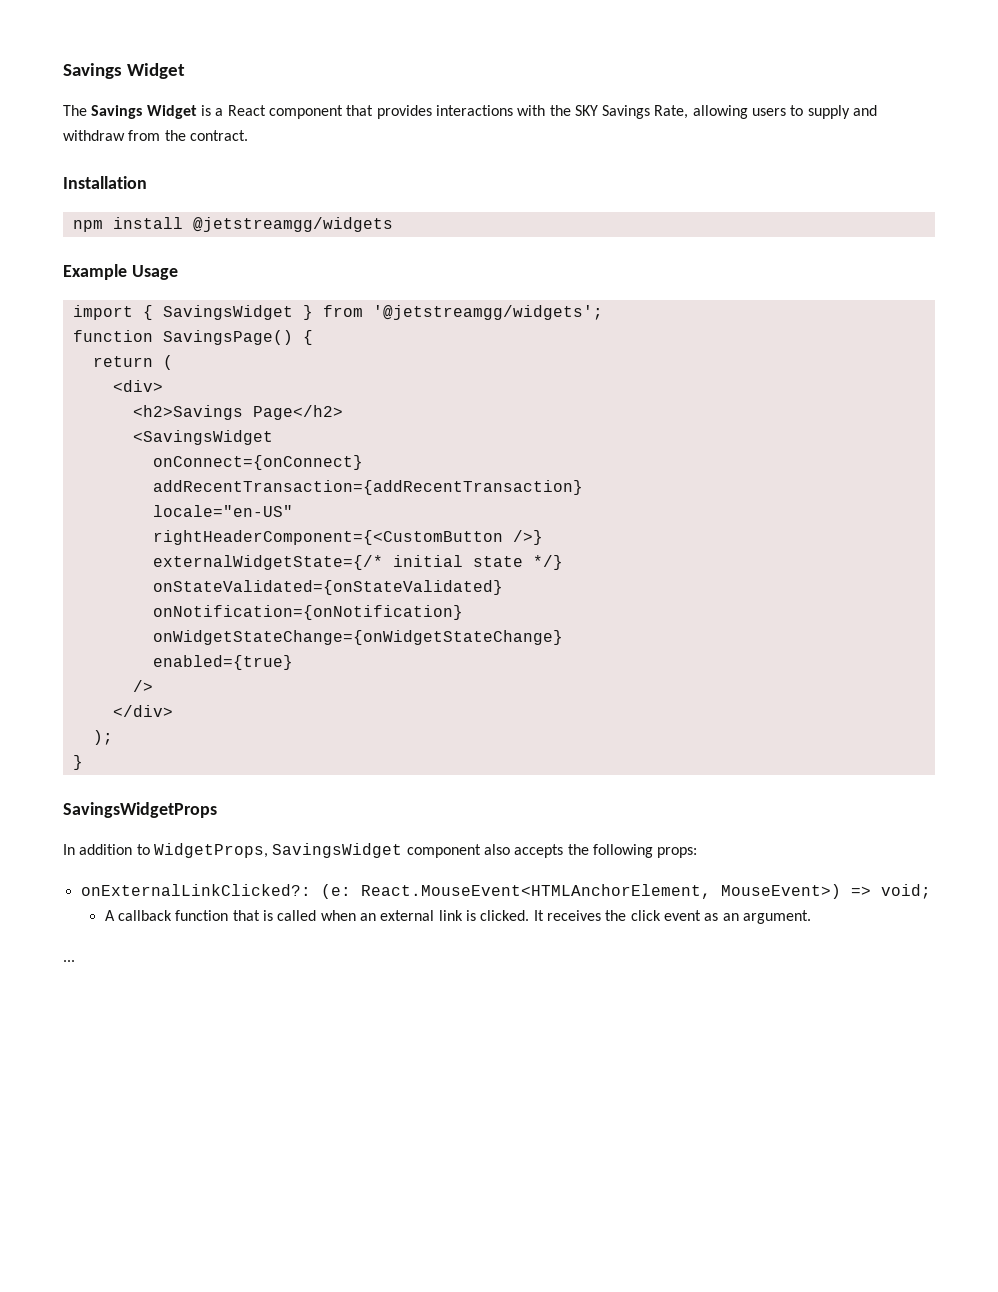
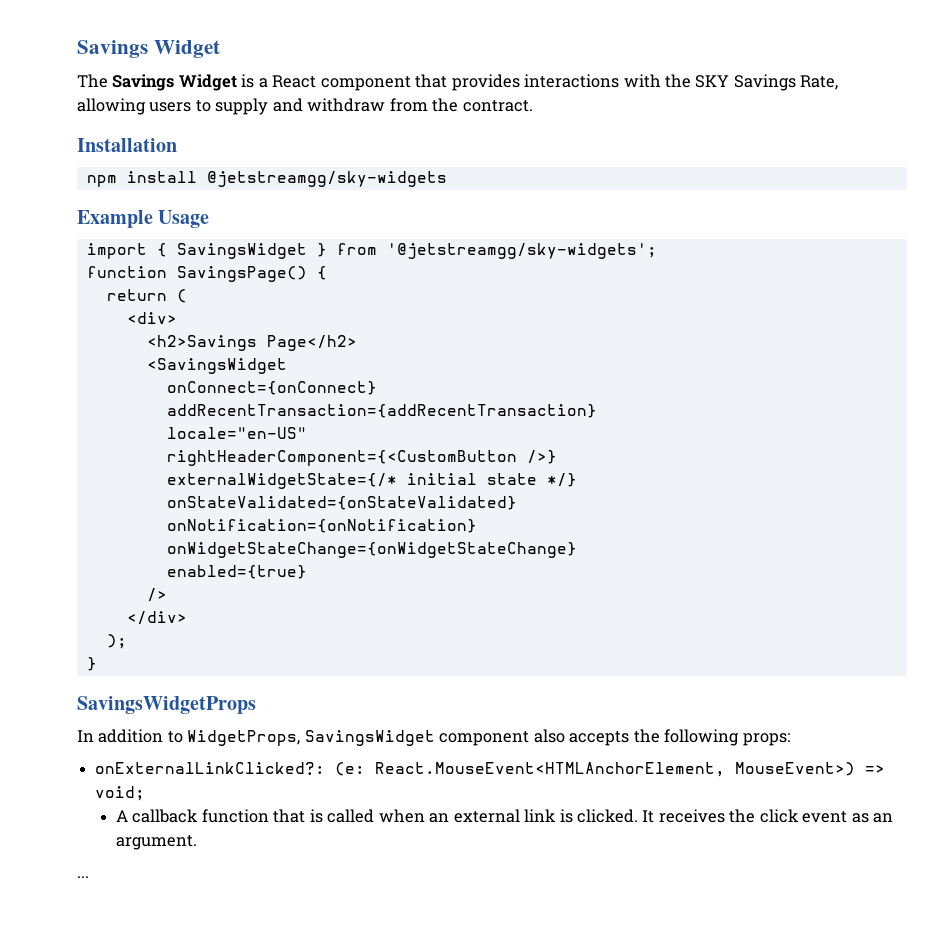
- npm install @jetstreamgg/widgets
+ npm install @jetstreamgg/sky-widgets
- import { SavingsWidget } from '@jetstreamgg/widgets';
+ import { SavingsWidget } from '@jetstreamgg/sky-widgets';

